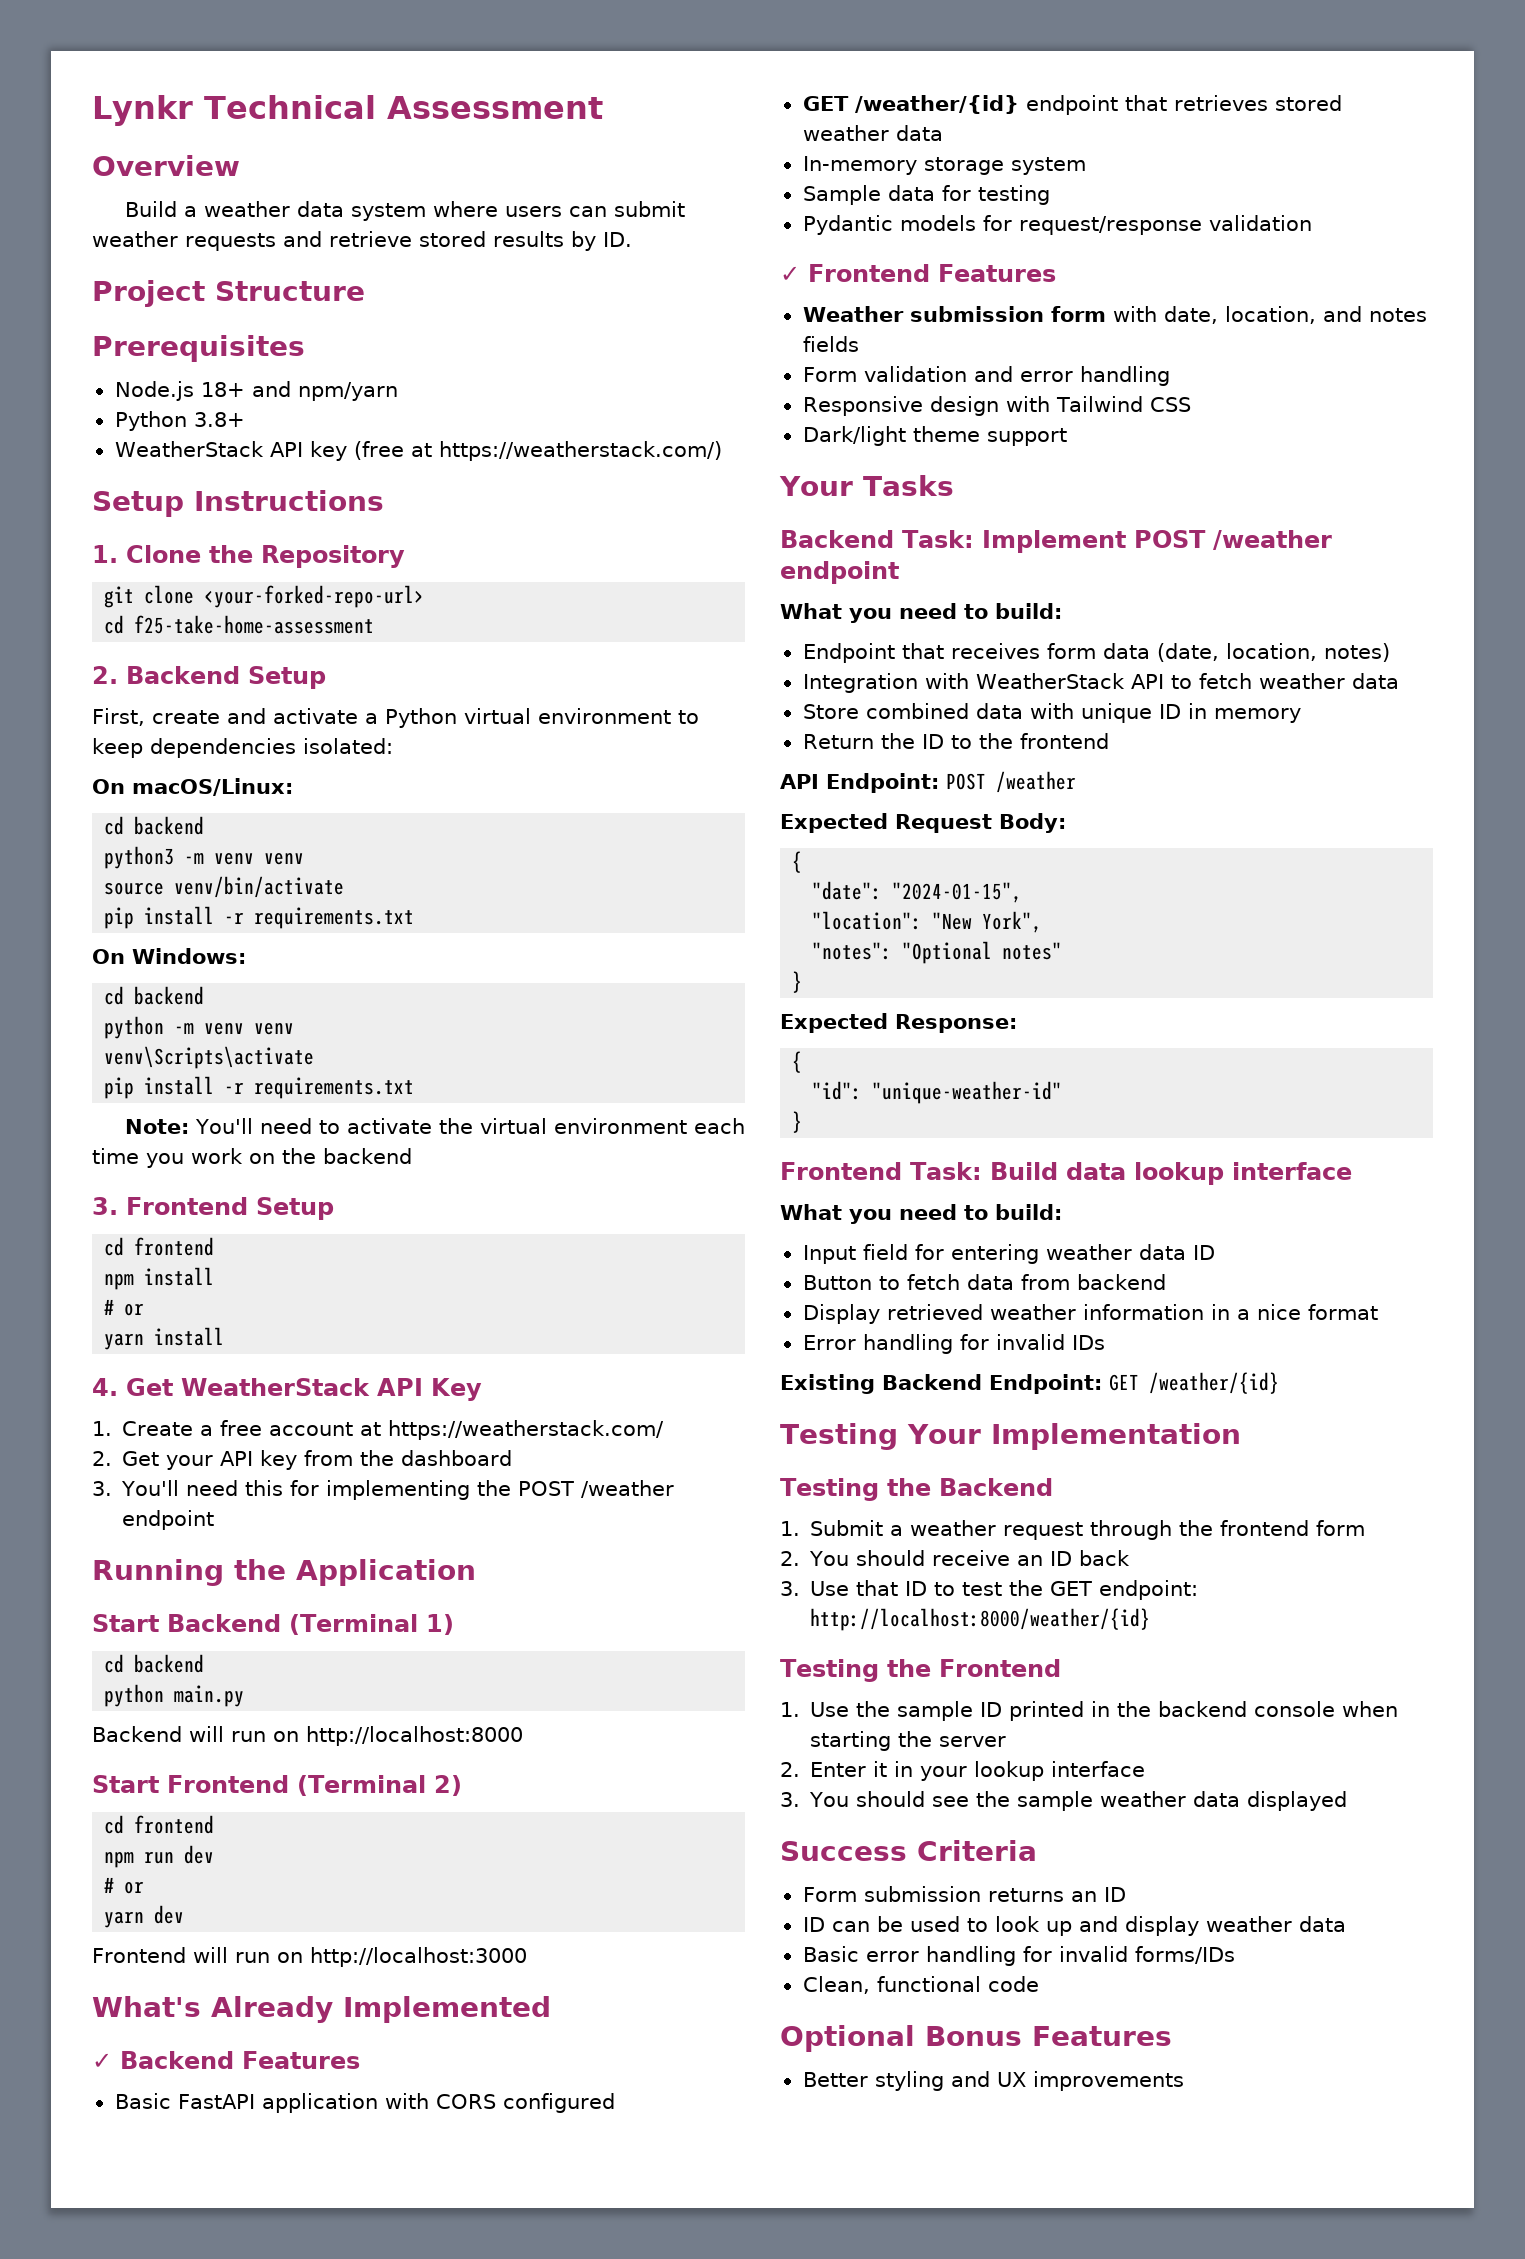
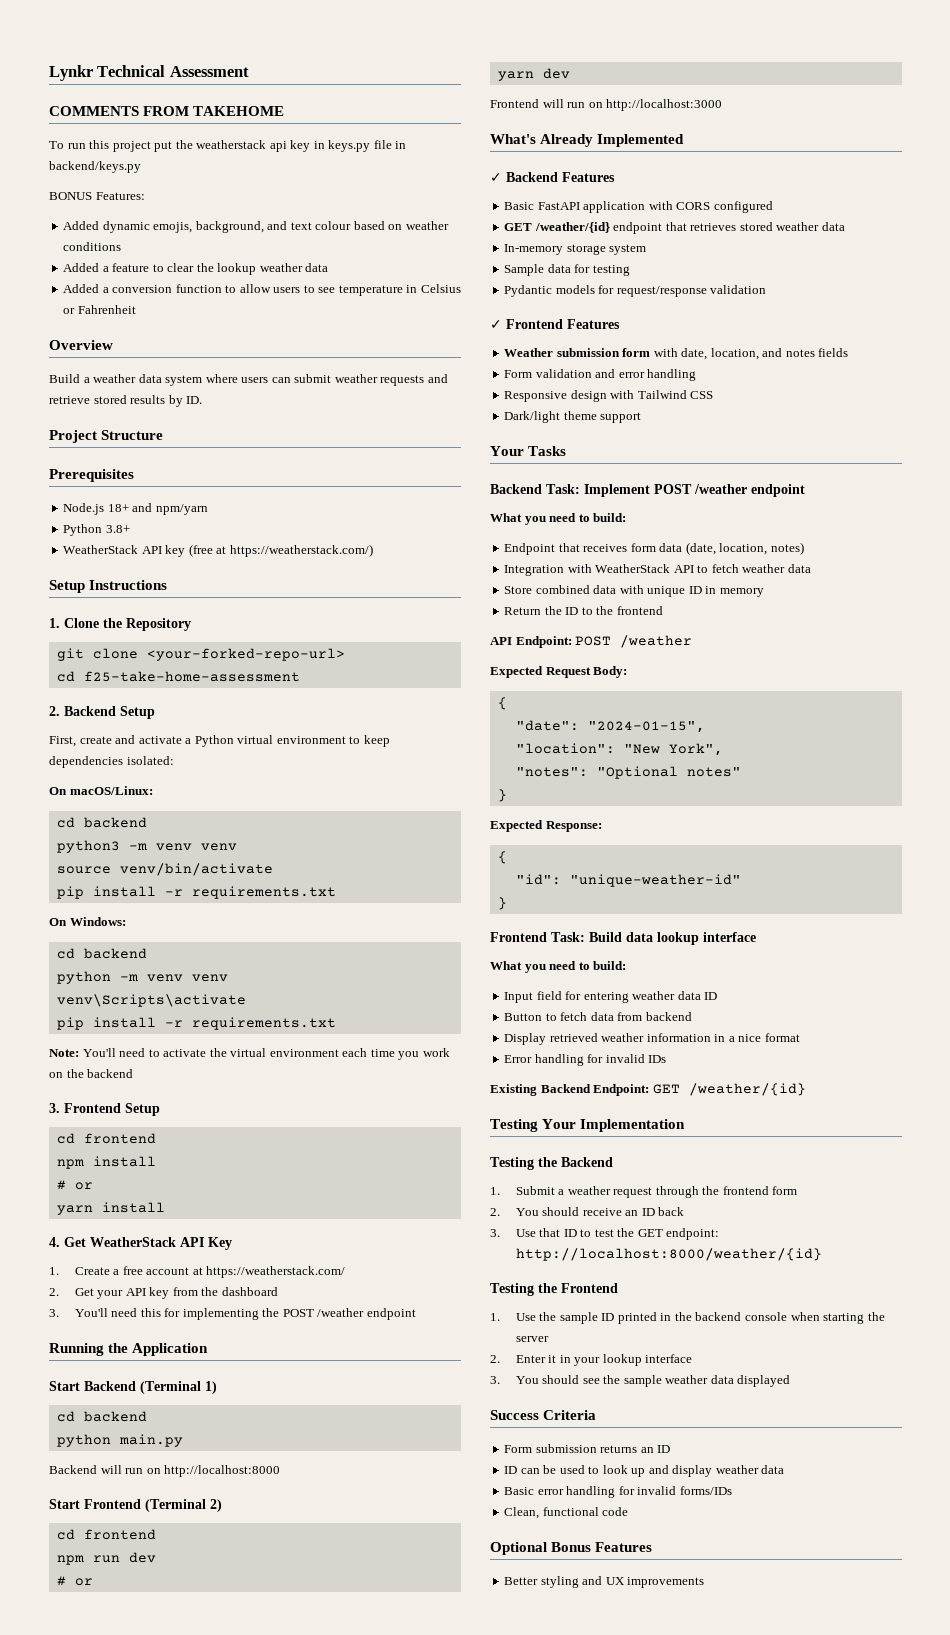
+ COMMENTS FROM TAKEHOME
+ To run this project put the weatherstack api key in keys.py file in backend/keys.py
+ BONUS Features:
+ Added dynamic emojis, background, and text colour based on weather conditions
+ Added a feature to clear the lookup weather data
+ Added a conversion function to allow users to see temperature in Celsius or Fahrenheit

